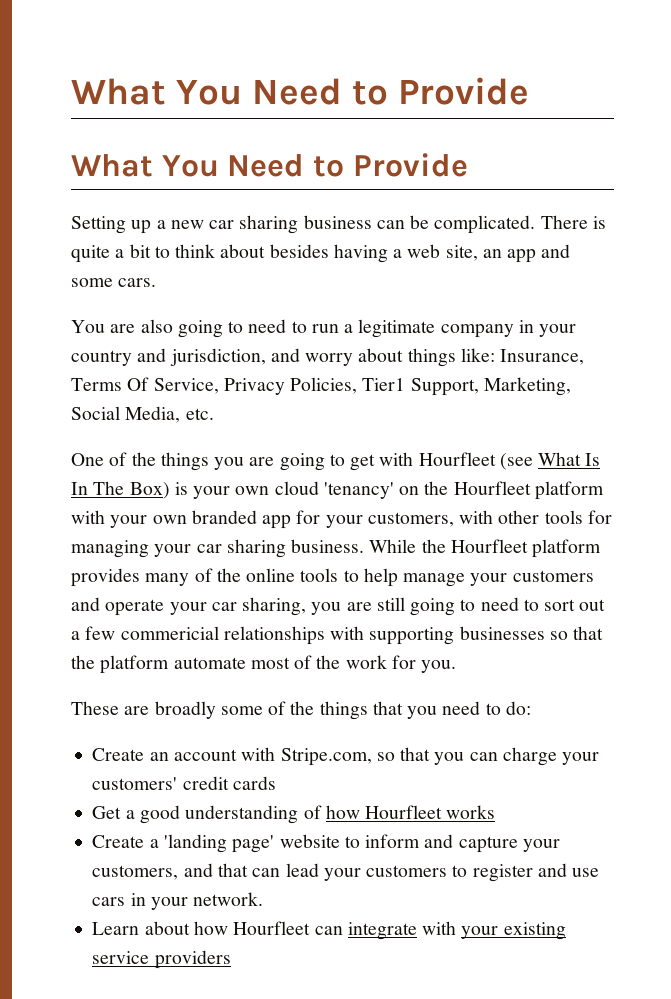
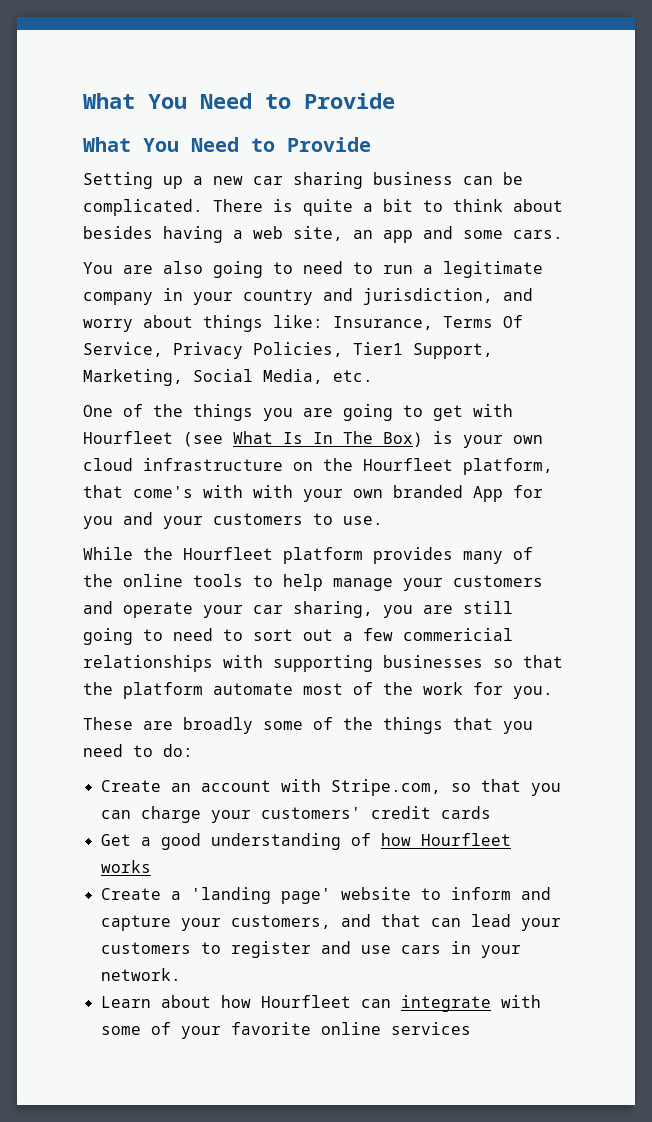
- One of the things you are going to get with Hourfleet (see What Is In The Box) is your own cloud 'tenancy' on the Hourfleet platform with your own branded app for your customers, with other tools for managing your car sharing business. While the Hourfleet platform provides many of the online tools to help manage your customers and operate your car sharing, you are still going to need to sort out a few commericial relationships with supporting businesses so that the platform automate most of the work for you.
+ One of the things you are going to get with Hourfleet (see What Is In The Box) is your own cloud infrastructure on the Hourfleet platform, that come's with with your own branded App for you and your customers to use.
+ While the Hourfleet platform provides many of the online tools to help manage your customers and operate your car sharing, you are still going to need to sort out a few commericial relationships with supporting businesses so that the platform automate most of the work for you.
- Learn about how Hourfleet can integrate with your existing service providers
+ Learn about how Hourfleet can integrate with some of your favorite online services

